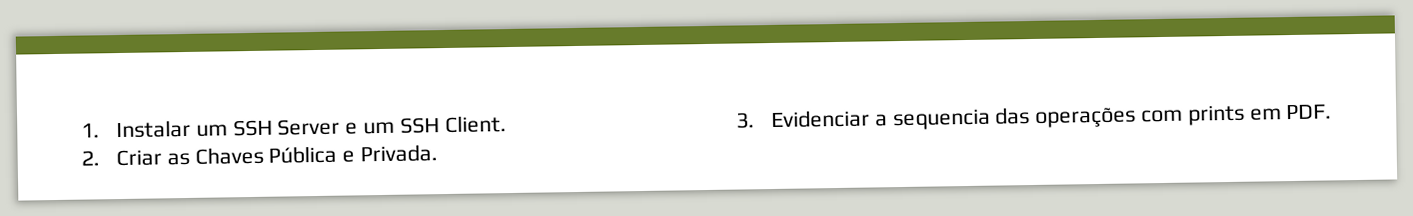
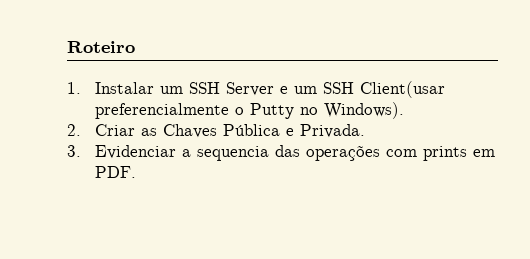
+ Roteiro
- 1. Instalar um SSH Server e um SSH Client.
+ 1. Instalar um SSH Server e um SSH Client(usar preferencialmente o Putty no Windows).

